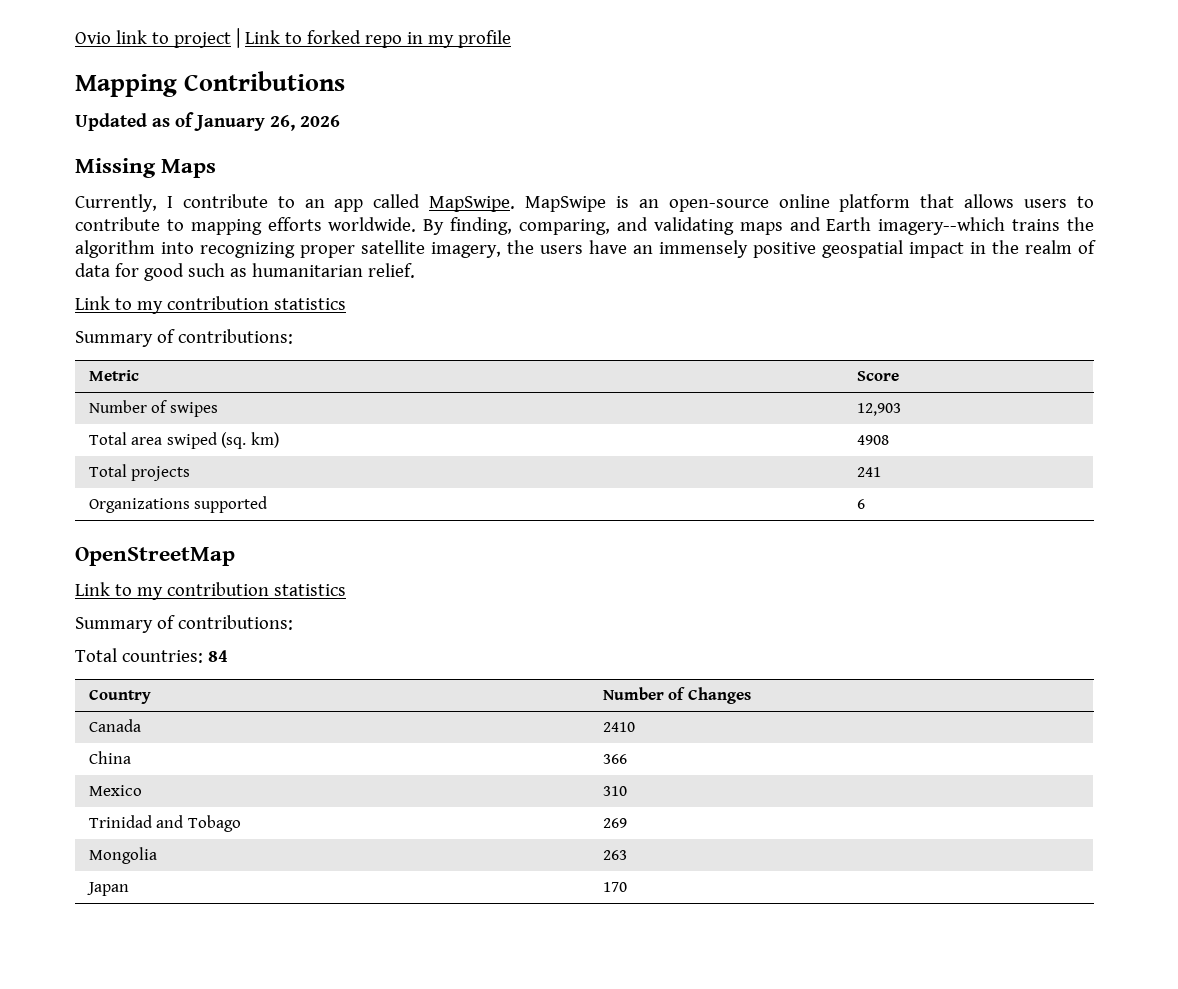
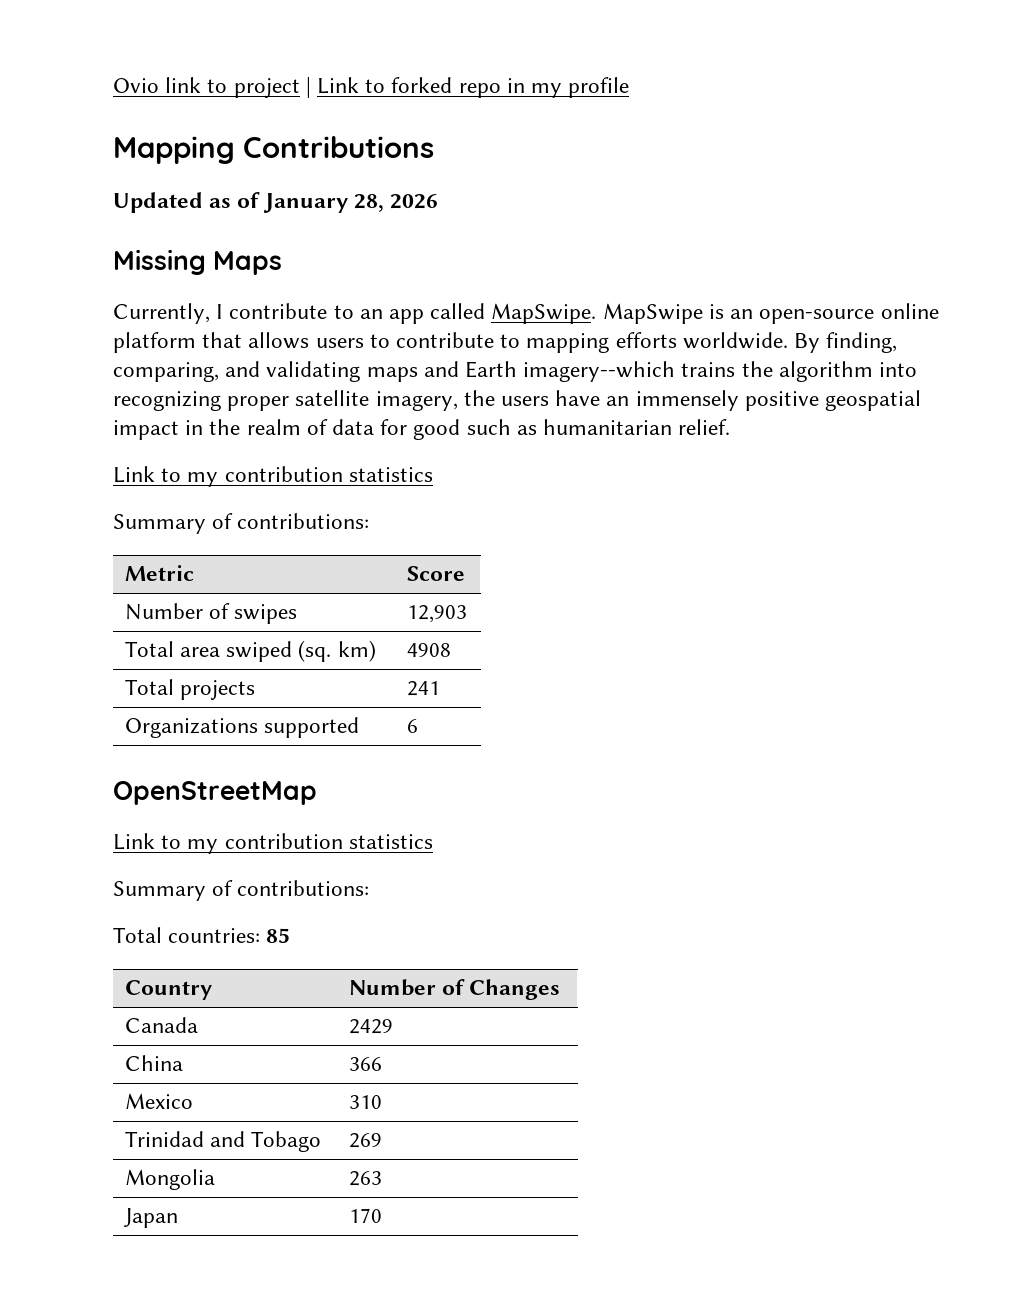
- Updated as of January 26, 2026
+ Updated as of January 28, 2026
- Total countries: 84
+ Total countries: 85
- Canada | 2410
+ Canada | 2429

